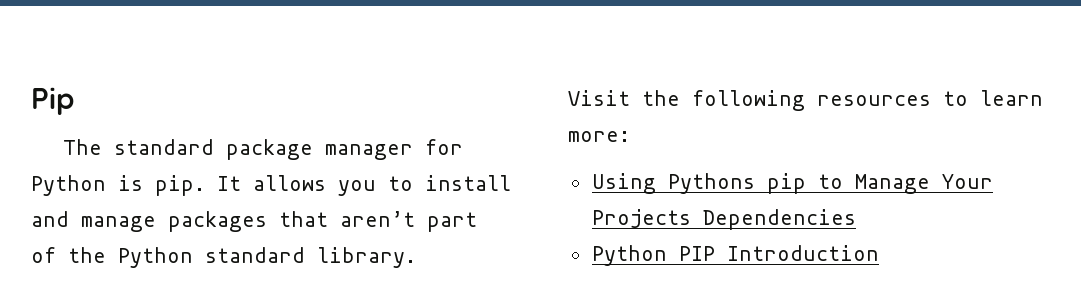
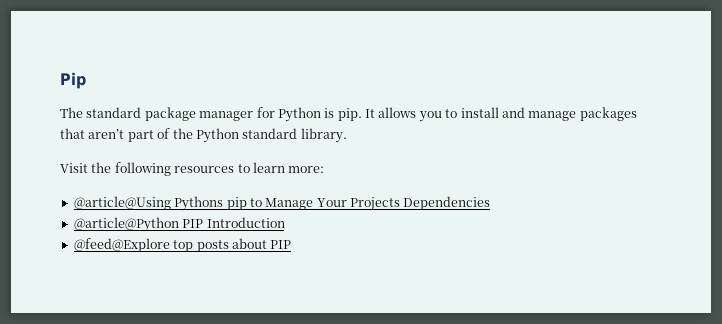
- Using Pythons pip to Manage Your Projects Dependencies
+ @article@Using Pythons pip to Manage Your Projects Dependencies
- Python PIP Introduction
+ @article@Python PIP Introduction
+ @feed@Explore top posts about PIP

